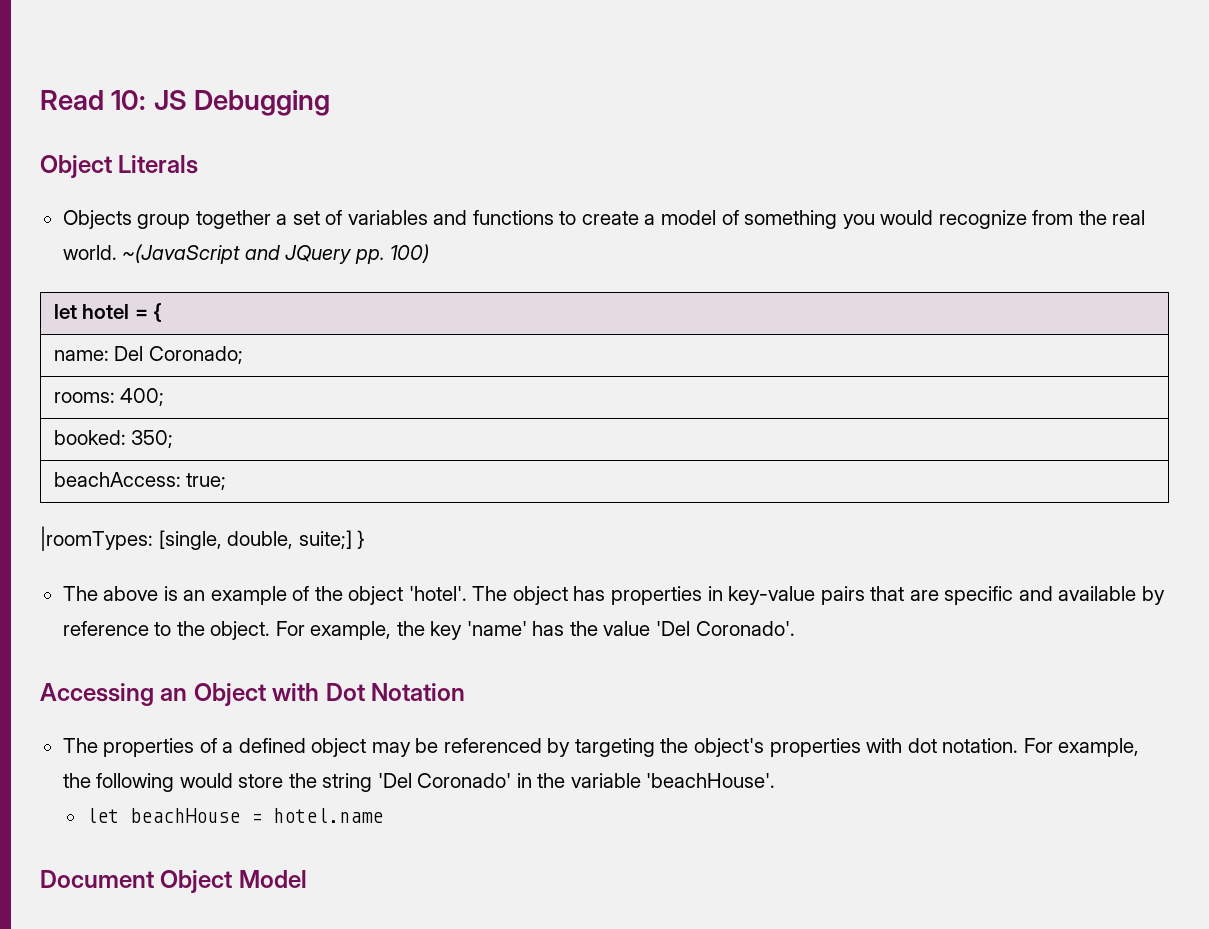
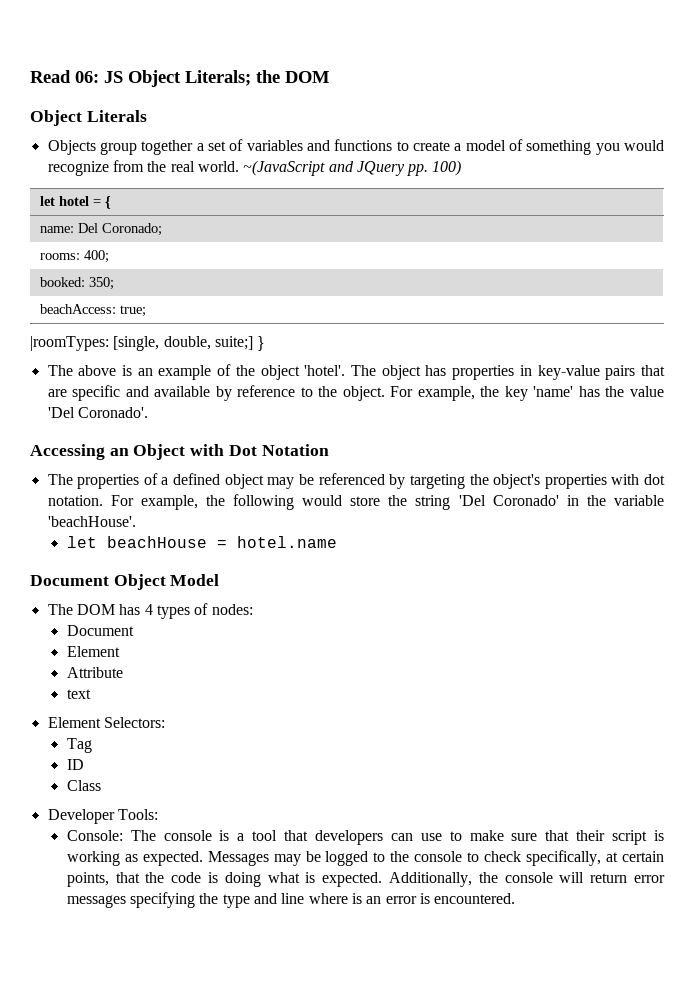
- Read 10: JS Debugging
+ Read 06: JS Object Literals; the DOM
+ The DOM has 4 types of nodes:
+ Document
+ Element
+ Attribute
+ text
+ Element Selectors:
+ Tag
+ ID
+ Class
+ Developer Tools:
+ Console: The console is a tool that developers can use to make sure that their script is working as expected. Messages may be logged to the console to check specifically, at certain points, that the code is doing what is expected. Additionally, the console will return error messages specifying the type and line where is an error is encountered.

